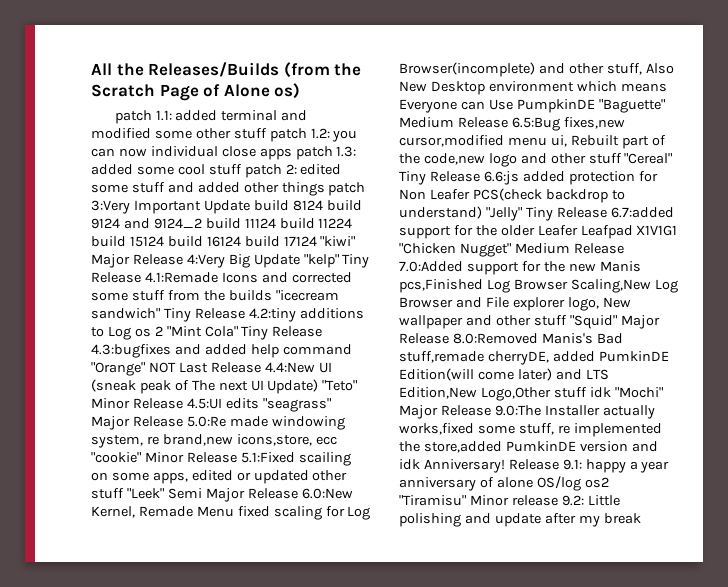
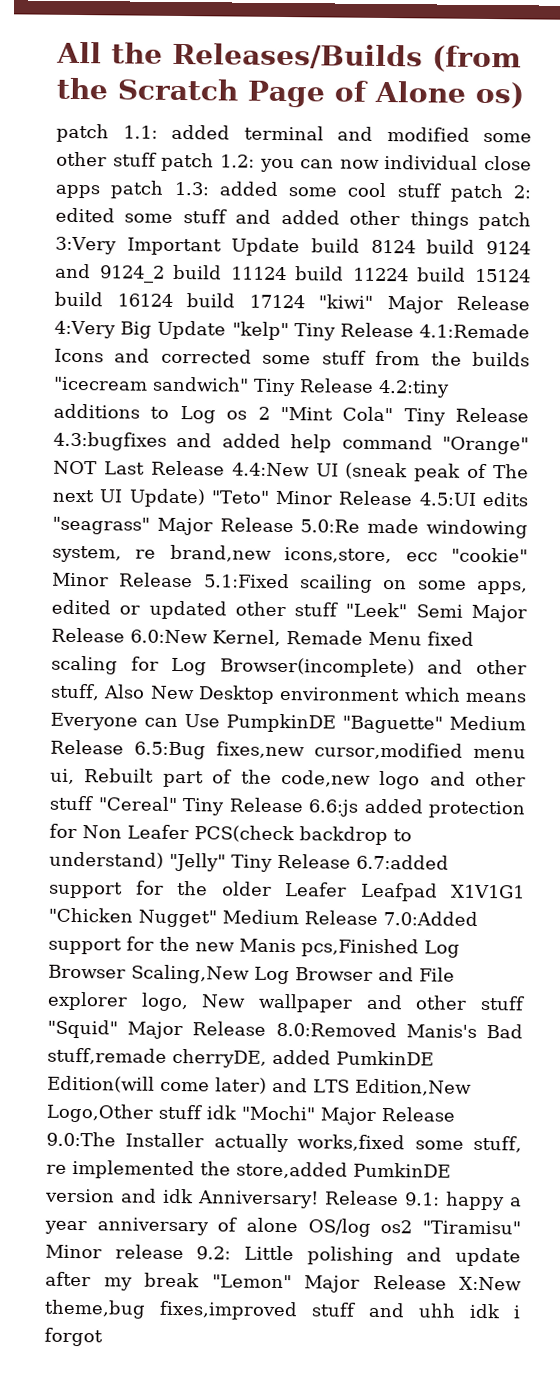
- Release 9.1: happy a year anniversary of alone OS/log os2 "Tiramisu" Minor release 9.2: Little polishing and update after my break
+ Release 9.1: happy a year anniversary of alone OS/log os2 "Tiramisu" Minor release 9.2: Little polishing and update after my break "Lemon" Major Release X:New theme,bug fixes,improved stuff and uhh idk i forgot

